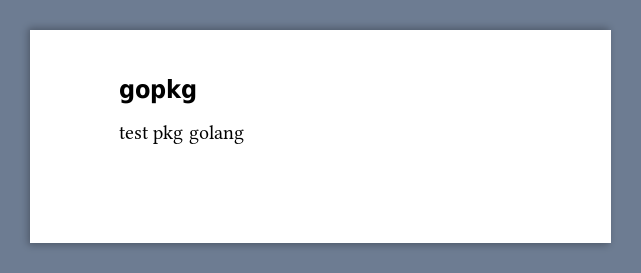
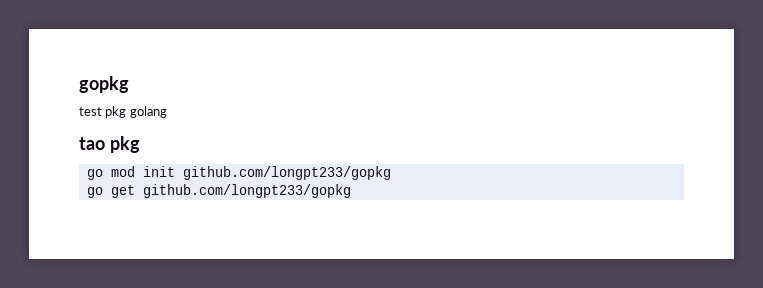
+ tao pkg
+ go mod init github.com/longpt233/gopkg
+ go get github.com/longpt233/gopkg

